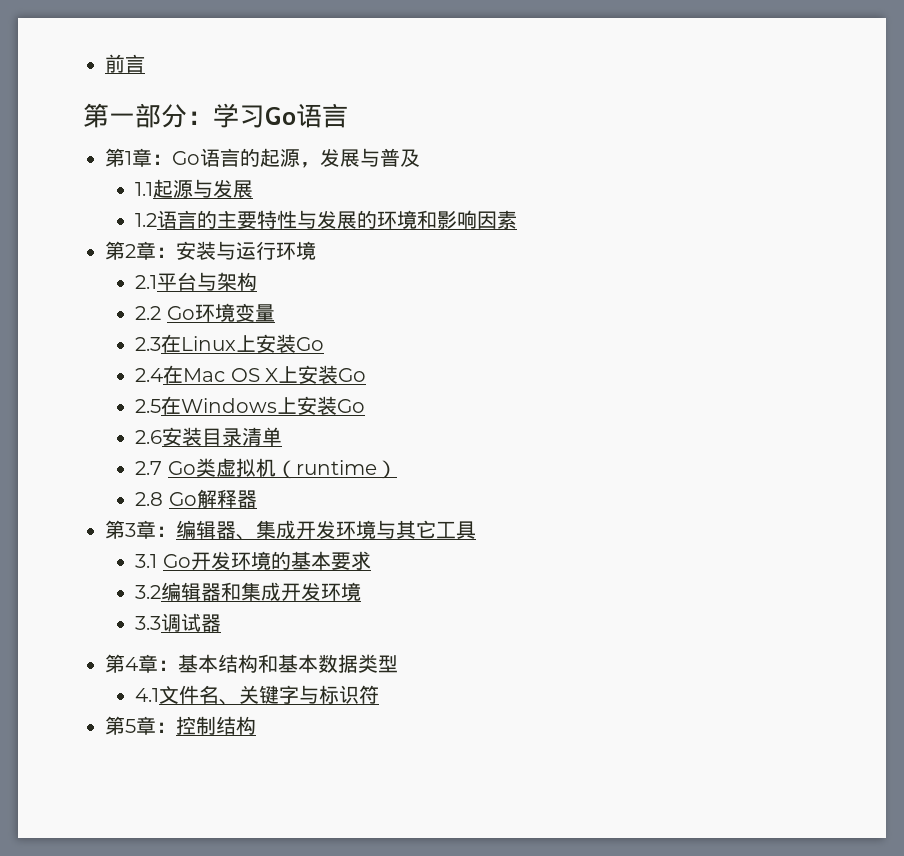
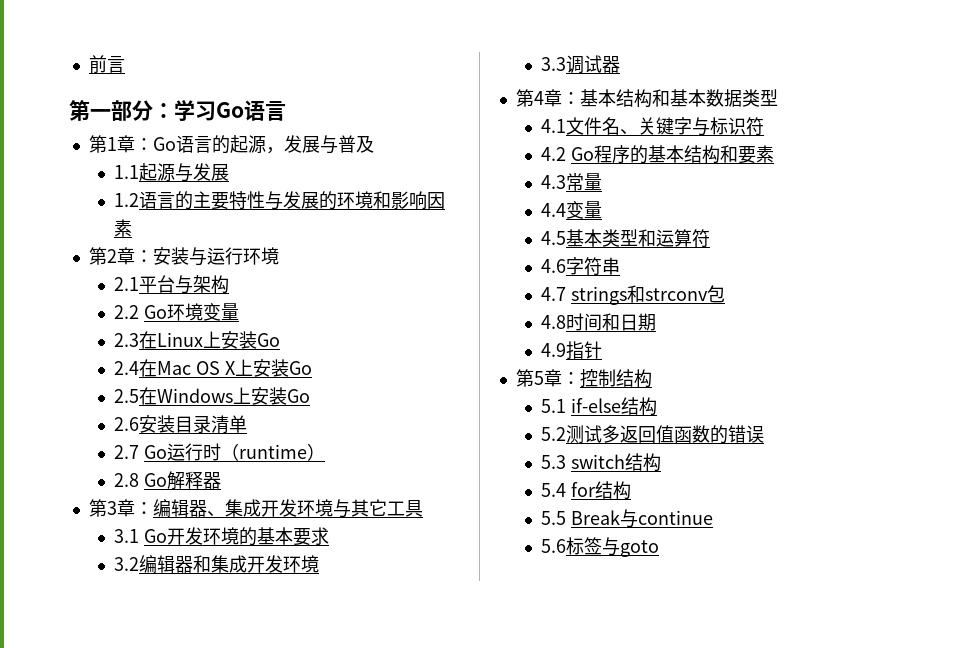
- 2.7 Go类虚拟机（runtime）
+ 2.7 Go运行时（runtime）
+ 4.2 Go程序的基本结构和要素
+ 4.3常量
+ 4.4变量
+ 4.5基本类型和运算符
+ 4.6字符串
+ 4.7 strings和strconv包
+ 4.8时间和日期
+ 4.9指针
+ 5.1 if-else结构
+ 5.2测试多返回值函数的错误
+ 5.3 switch结构
+ 5.4 for结构
+ 5.5 Break与continue
+ 5.6标签与goto

